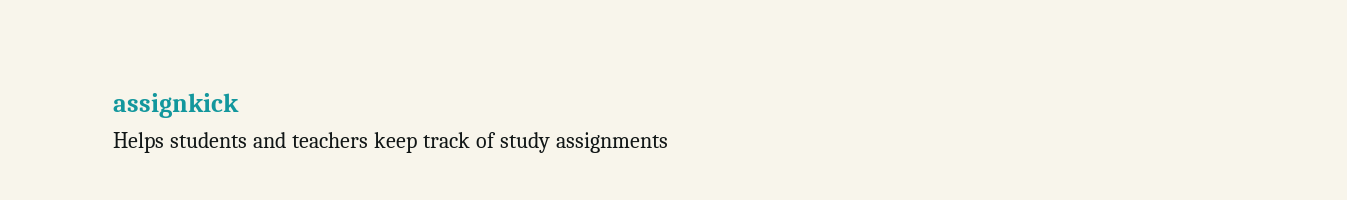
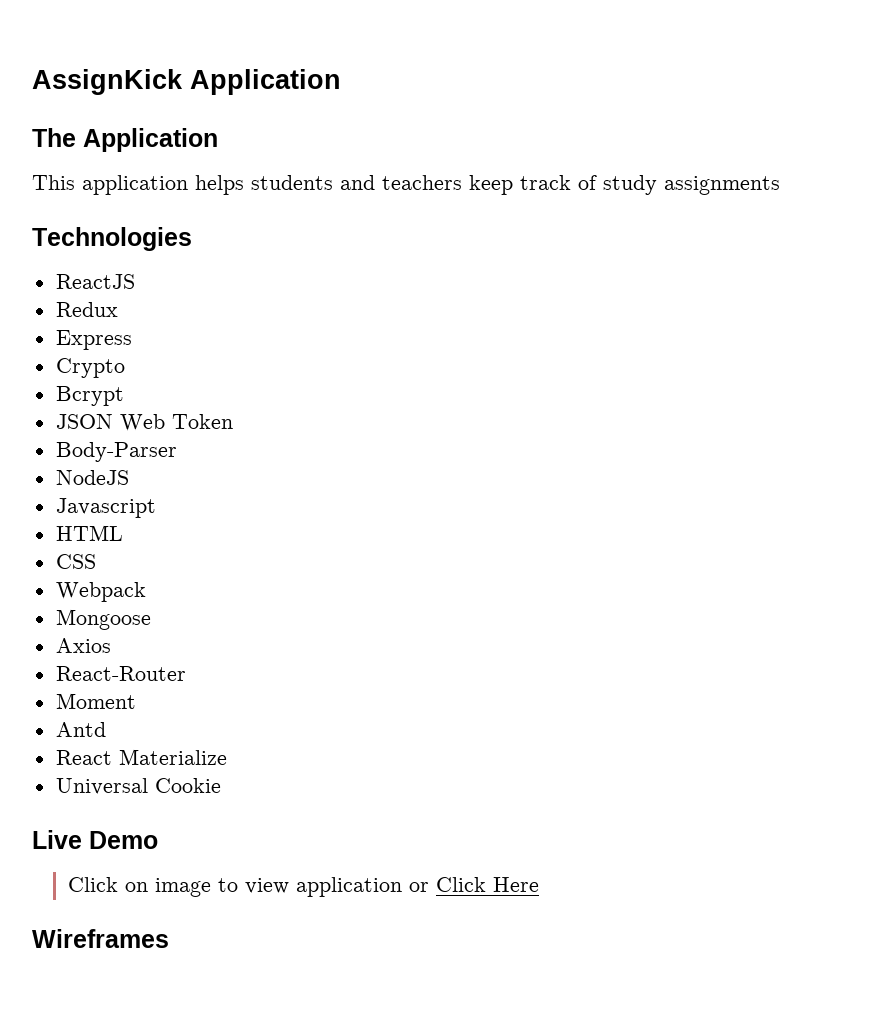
- assignkick
- Helps students and teachers keep track of study assignments
+ AssignKick Application
+ The Application
+ This application helps students and teachers keep track of study assignments
+ Technologies
+ ReactJS
+ Redux
+ Express
+ Crypto
+ Bcrypt
+ JSON Web Token
+ Body-Parser
+ NodeJS
+ Javascript
+ HTML
+ CSS
+ Webpack
+ Mongoose
+ Axios
+ React-Router
+ Moment
+ Antd
+ React Materialize
+ Universal Cookie
+ Live Demo
+ Click on image to view application or Click Here
+ Wireframes

